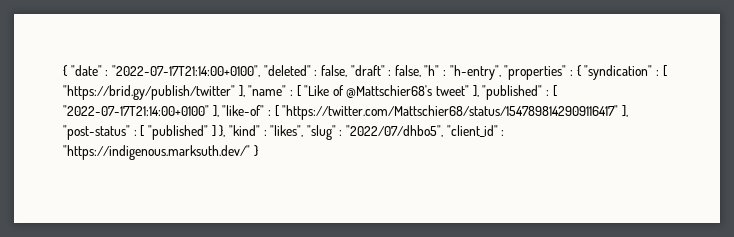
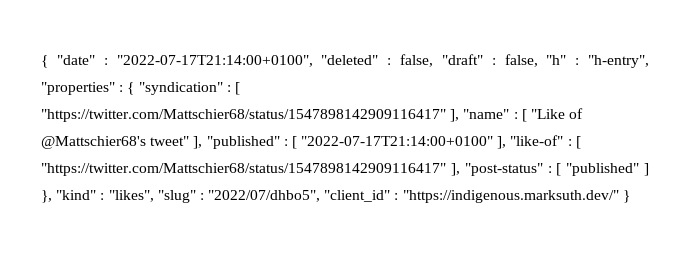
- { "date" : "2022-07-17T21:14:00+0100", "deleted" : false, "draft" : false, "h" : "h-entry", "properties" : { "syndication" : [ "https://brid.gy/publish/twitter" ], "name" : [ "Like of @Mattschier68's tweet" ], "published" : [ "2022-07-17T21:14:00+0100" ], "like-of" : [ "https://twitter.com/Mattschier68/status/1547898142909116417" ], "post-status" : [ "published" ] }, "kind" : "likes", "slug" : "2022/07/dhbo5", "client_id" : "https://indigenous.marksuth.dev/" }
+ { "date" : "2022-07-17T21:14:00+0100", "deleted" : false, "draft" : false, "h" : "h-entry", "properties" : { "syndication" : [ "https://twitter.com/Mattschier68/status/1547898142909116417" ], "name" : [ "Like of @Mattschier68's tweet" ], "published" : [ "2022-07-17T21:14:00+0100" ], "like-of" : [ "https://twitter.com/Mattschier68/status/1547898142909116417" ], "post-status" : [ "published" ] }, "kind" : "likes", "slug" : "2022/07/dhbo5", "client_id" : "https://indigenous.marksuth.dev/" }

